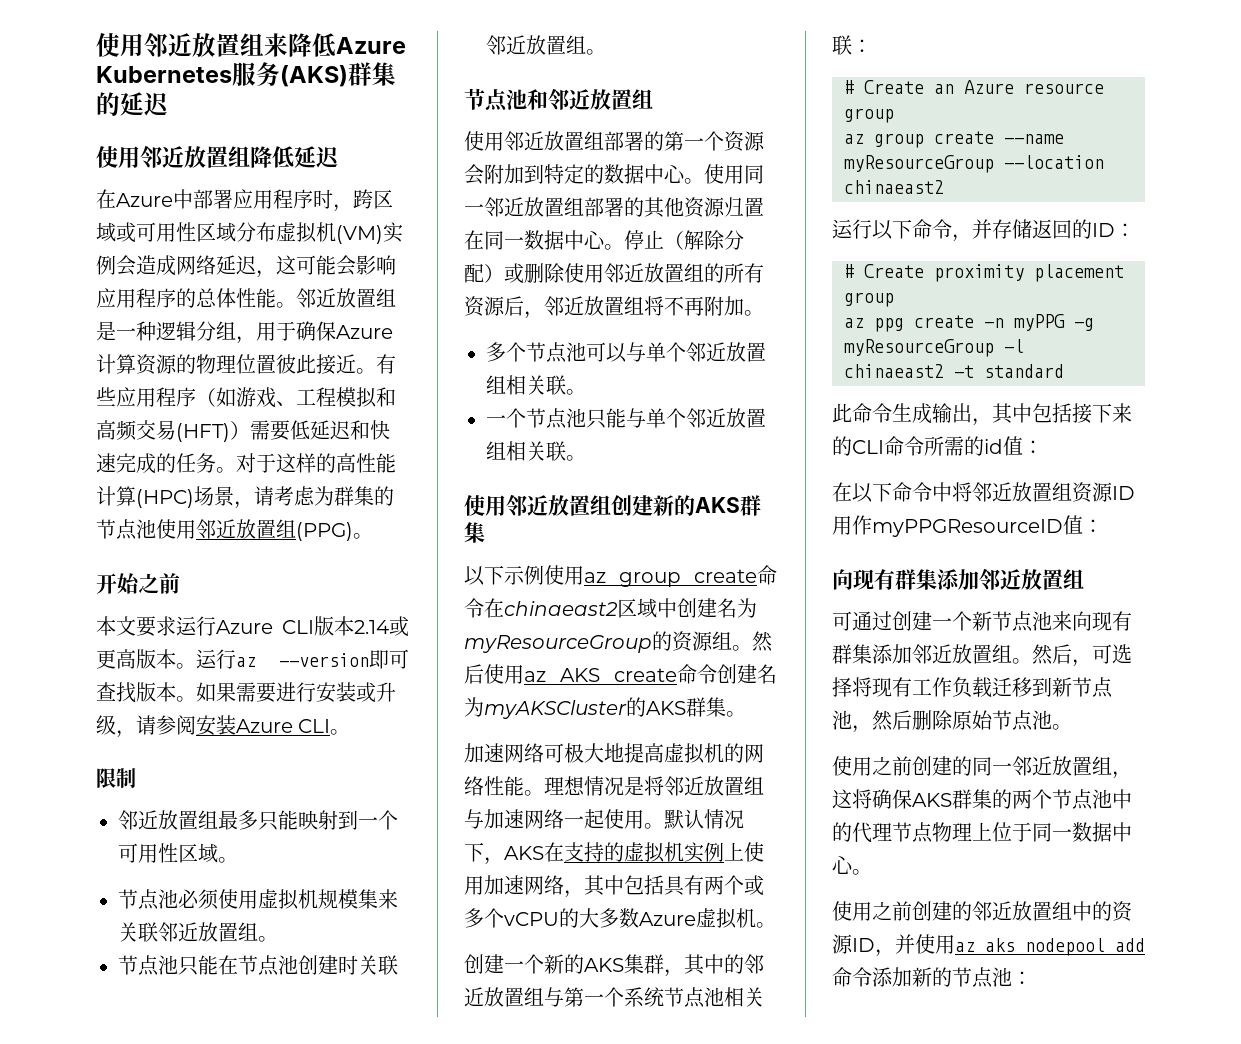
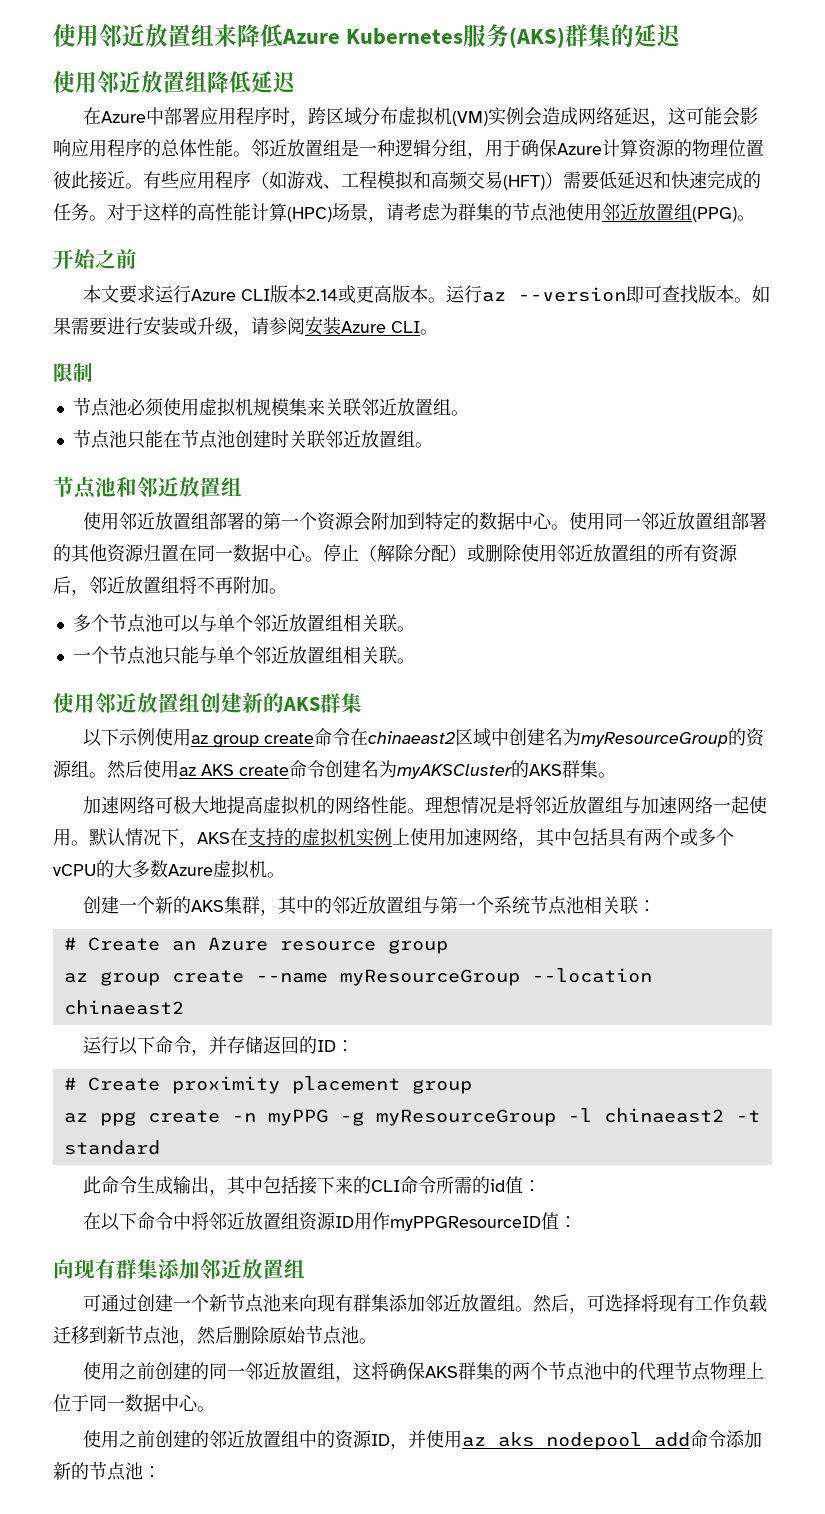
- 在Azure中部署应用程序时，跨区域或可用性区域分布虚拟机(VM)实例会造成网络延迟，这可能会影响应用程序的总体性能。
+ 在Azure中部署应用程序时，跨区域分布虚拟机(VM)实例会造成网络延迟，这可能会影响应用程序的总体性能。
- 邻近放置组最多只能映射到一个可用性区域。

